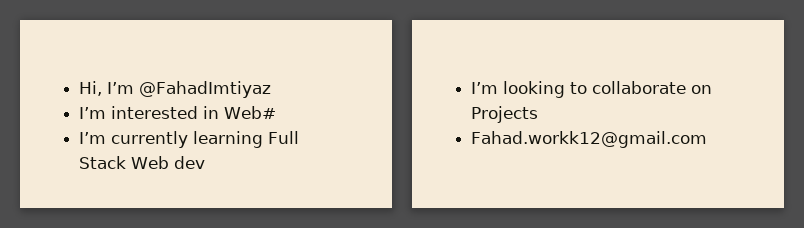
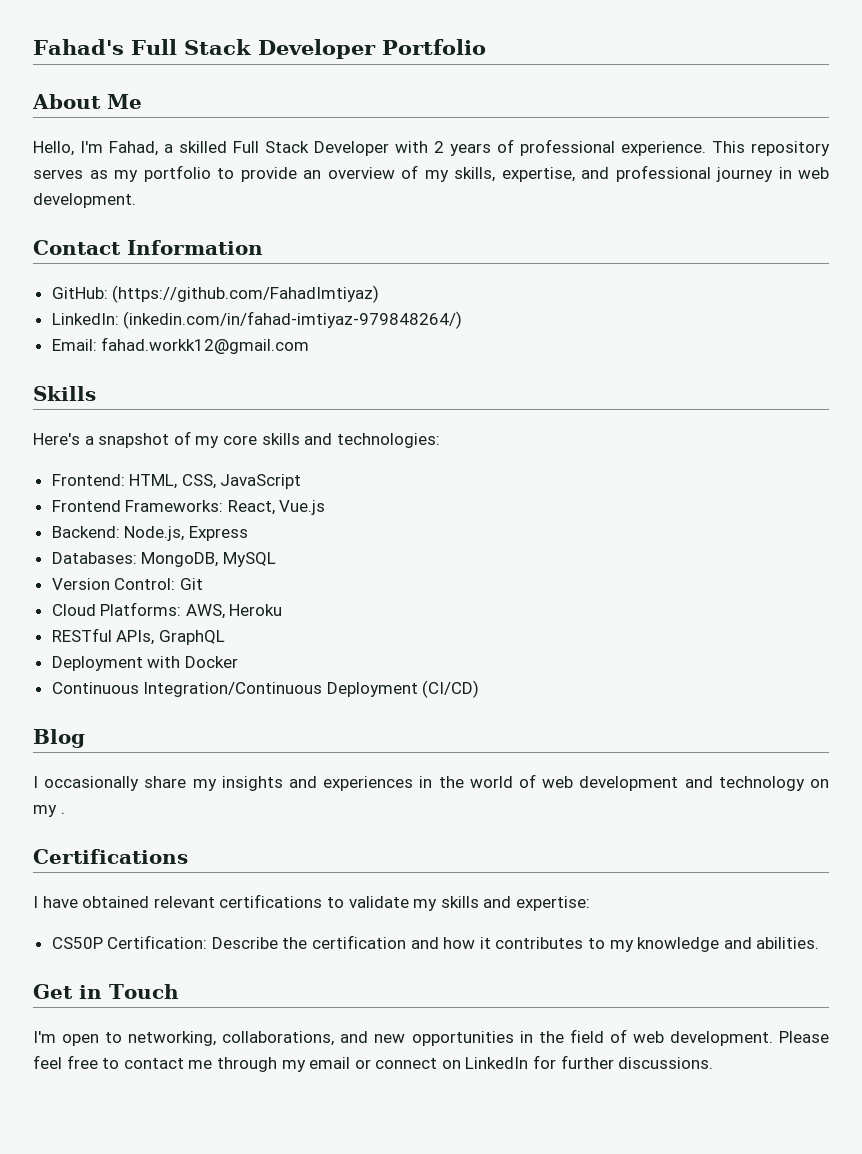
- Hi, I’m @FahadImtiyaz
- I’m interested in Web#
- I’m currently learning Full Stack Web dev
- I’m looking to collaborate on Projects
- Fahad.workk12@gmail.com
+ Fahad's Full Stack Developer Portfolio
+ About Me
+ Hello, I'm Fahad, a skilled Full Stack Developer with 2 years of professional experience. This repository serves as my portfolio to provide an overview of my skills, expertise, and professional journey in web development.
+ Contact Information
+ GitHub: (https://github.com/FahadImtiyaz)
+ LinkedIn: (inkedin.com/in/fahad-imtiyaz-979848264/)
+ Email: fahad.workk12@gmail.com
+ Skills
+ Here's a snapshot of my core skills and technologies:
+ Frontend: HTML, CSS, JavaScript
+ Frontend Frameworks: React, Vue.js
+ Backend: Node.js, Express
+ Databases: MongoDB, MySQL
+ Version Control: Git
+ Cloud Platforms: AWS, Heroku
+ RESTful APIs, GraphQL
+ Deployment with Docker
+ Continuous Integration/Continuous Deployment (CI/CD)
+ Blog
+ I occasionally share my insights and experiences in the world of web development and technology on my .
+ Certifications
+ I have obtained relevant certifications to validate my skills and expertise:
+ CS50P Certification: Describe the certification and how it contributes to my knowledge and abilities.
+ Get in Touch
+ I'm open to networking, collaborations, and new opportunities in the field of web development. Please feel free to contact me through my email or connect on LinkedIn for further discussions.

